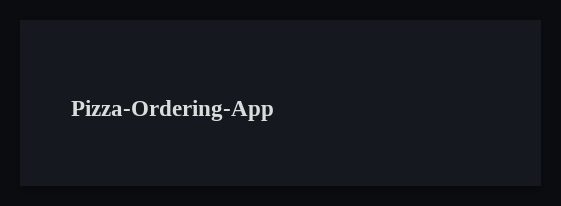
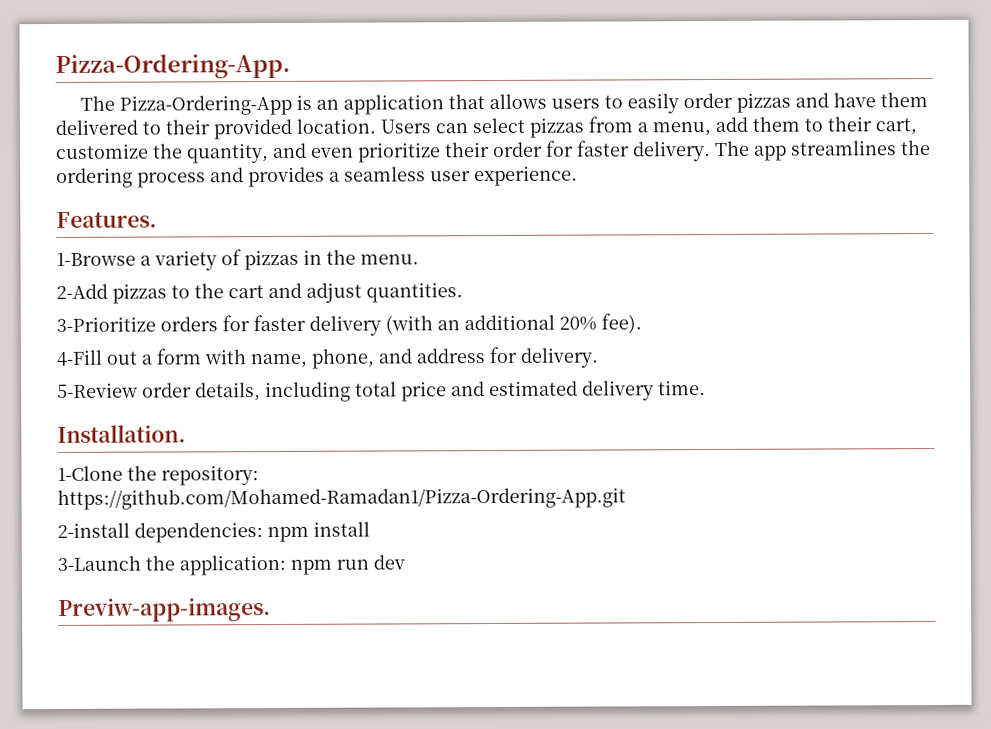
- Pizza-Ordering-App
+ Pizza-Ordering-App.
+ The Pizza-Ordering-App is an application that allows users to easily order pizzas and have them delivered to their provided location. Users can select pizzas from a menu, add them to their cart, customize the quantity, and even prioritize their order for faster delivery. The app streamlines the ordering process and provides a seamless user experience.
+ Features.
+ 1-Browse a variety of pizzas in the menu.
+ 2-Add pizzas to the cart and adjust quantities.
+ 3-Prioritize orders for faster delivery (with an additional 20% fee).
+ 4-Fill out a form with name, phone, and address for delivery.
+ 5-Review order details, including total price and estimated delivery time.
+ Installation.
+ 1-Clone the repository:
+ https://github.com/Mohamed-Ramadan1/Pizza-Ordering-App.git
+ 2-install dependencies: npm install
+ 3-Launch the application: npm run dev
+ Previw-app-images.

